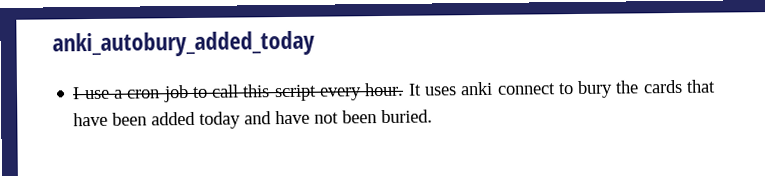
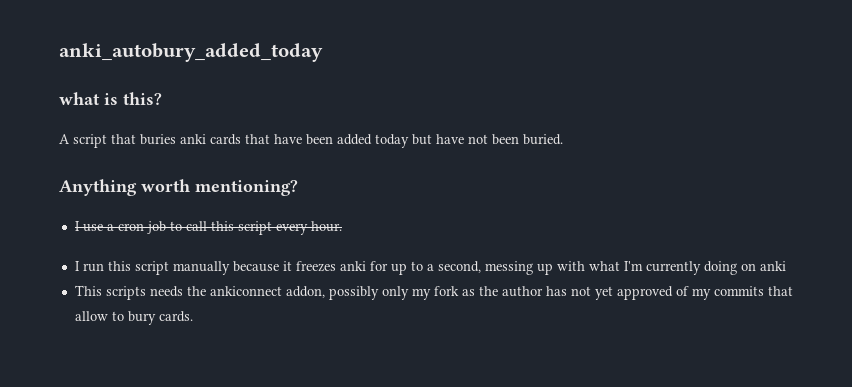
+ what is this?
+ A script that buries anki cards that have been added today but have not been buried.
+ Anything worth mentioning?
- I use a cron job to call this script every hour. It uses anki connect to bury the cards that have been added today and have not been buried.
+ I use a cron job to call this script every hour.
+ I run this script manually because it freezes anki for up to a second, messing up with what I'm currently doing on anki
+ This scripts needs the ankiconnect addon, possibly only my fork as the author has not yet approved of my commits that allow to bury cards.

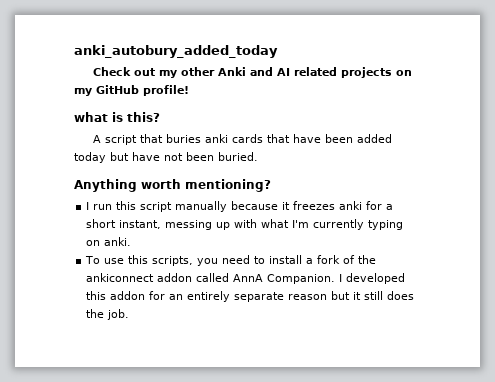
+ Check out my other Anki and AI related projects on my GitHub profile!
- I use a cron job to call this script every hour.
- I run this script manually because it freezes anki for up to a second, messing up with what I'm currently doing on anki
- This scripts needs the ankiconnect addon, possibly only my fork as the author has not yet approved of my commits that allow to bury cards.
+ I run this script manually because it freezes anki for a short instant, messing up with what I'm currently typing on anki.
+ To use this scripts, you need to install a fork of the ankiconnect addon called AnnA Companion. I developed this addon for an entirely separate reason but it still does the job.

